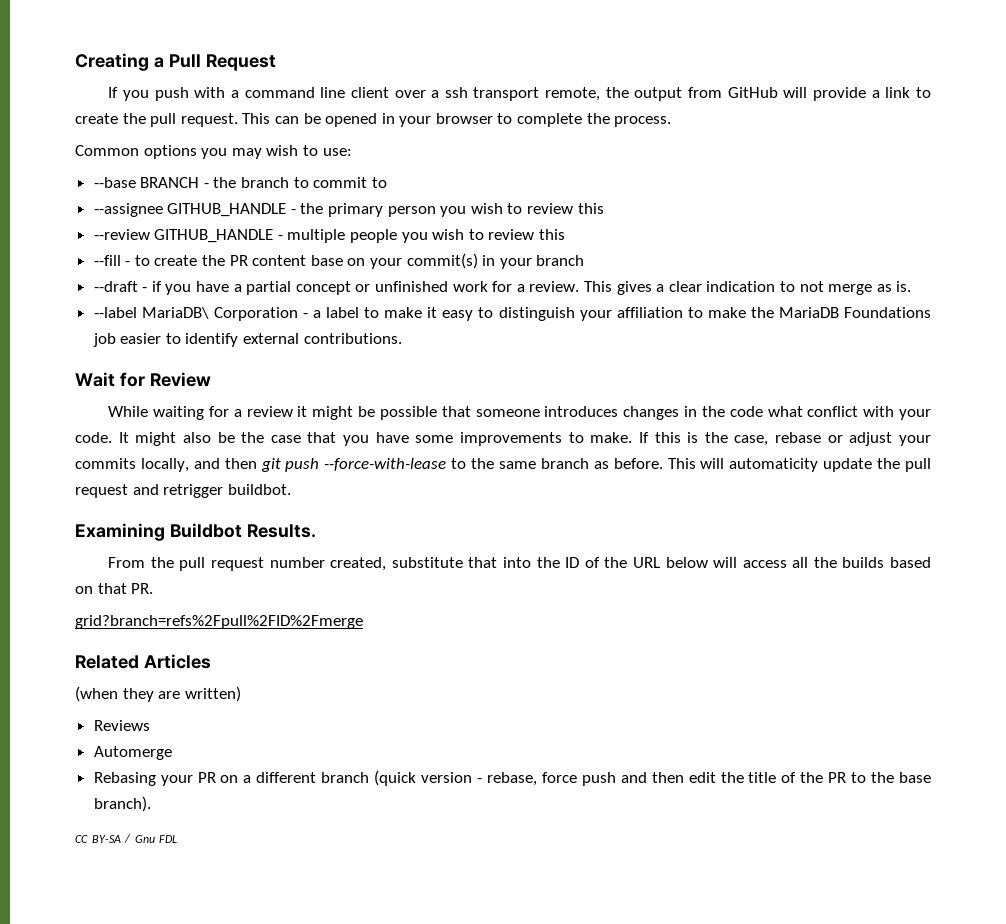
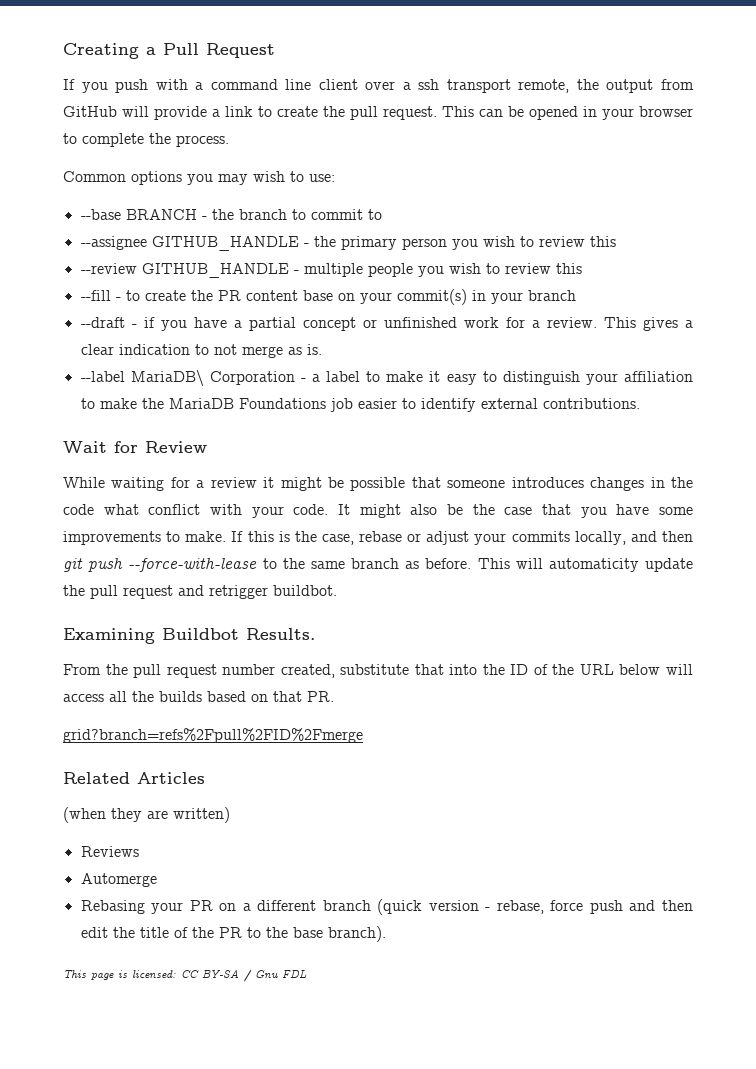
- CC BY-SA / Gnu FDL
+ This page is licensed: CC BY-SA / Gnu FDL

